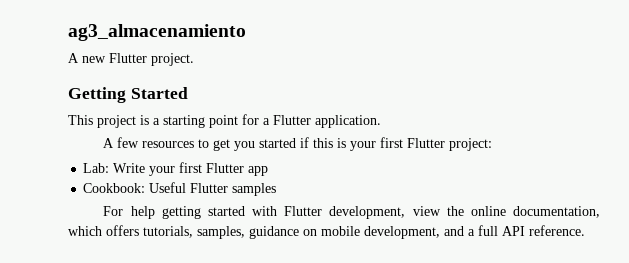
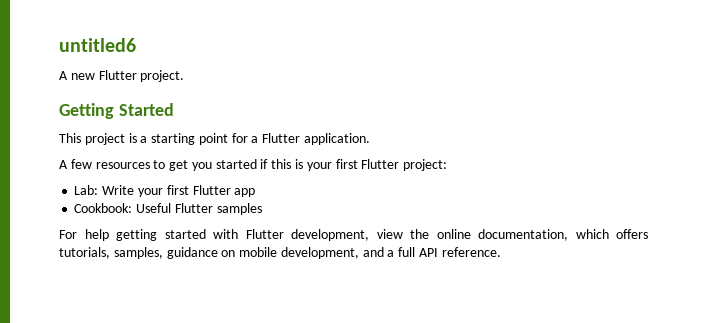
- ag3_almacenamiento
+ untitled6

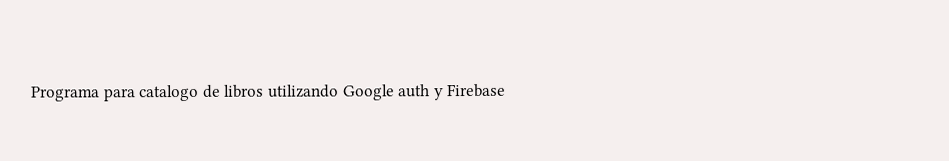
- untitled6
- A new Flutter project.
- Getting Started
- This project is a starting point for a Flutter application.
- A few resources to get you started if this is your first Flutter project:
- Lab: Write your first Flutter app
- Cookbook: Useful Flutter samples
- For help getting started with Flutter development, view the online documentation, which offers tutorials, samples, guidance on mobile development, and a full API reference.
+ Programa para catalogo de libros utilizando Google auth y Firebase

